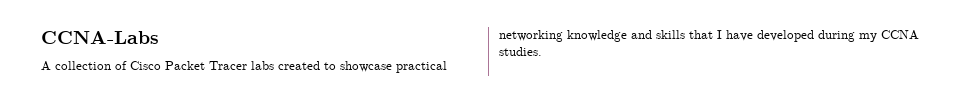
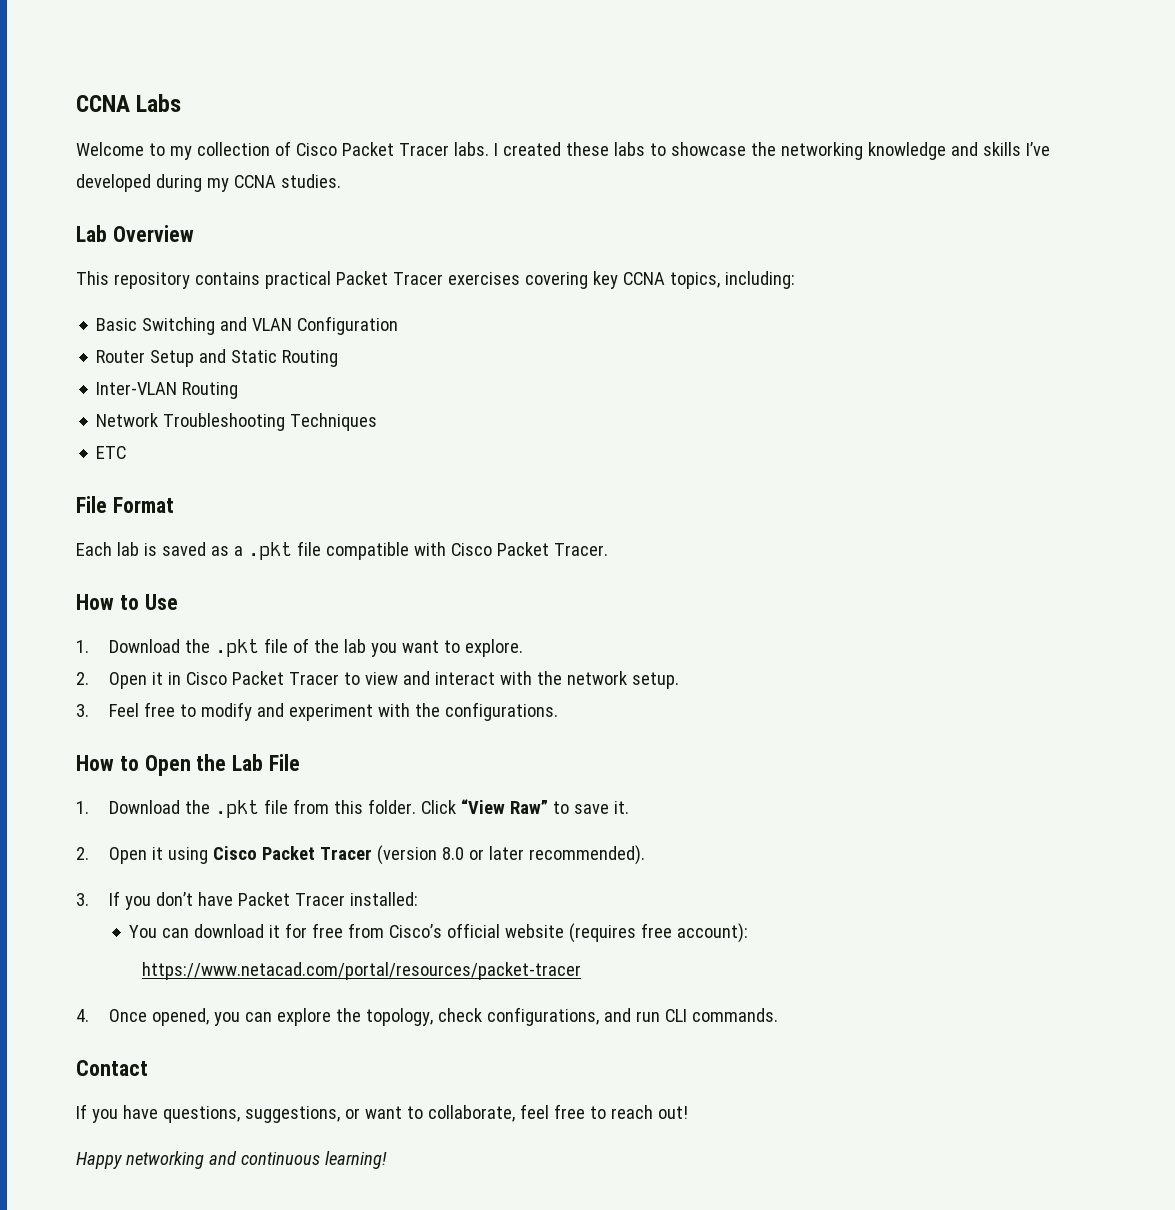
- CCNA-Labs
- A collection of Cisco Packet Tracer labs created to showcase practical networking knowledge and skills that I have developed during my CCNA studies.
+ CCNA Labs
+ Welcome to my collection of Cisco Packet Tracer labs. I created these labs to showcase the networking knowledge and skills I’ve developed during my CCNA studies.
+ Lab Overview
+ This repository contains practical Packet Tracer exercises covering key CCNA topics, including:
+ Basic Switching and VLAN Configuration
+ Router Setup and Static Routing
+ Inter-VLAN Routing
+ Network Troubleshooting Techniques
+ ETC
+ File Format
+ Each lab is saved as a .pkt file compatible with Cisco Packet Tracer.
+ How to Use
+ 1. Download the .pkt file of the lab you want to explore.
+ 2. Open it in Cisco Packet Tracer to view and interact with the network setup.
+ 3. Feel free to modify and experiment with the configurations.
+ How to Open the Lab File
+ 1. Download the .pkt file from this folder. Click “View Raw” to save it.
+ 2. Open it using Cisco Packet Tracer (version 8.0 or later recommended).
+ 3. If you don’t have Packet Tracer installed:
+ You can download it for free from Cisco’s official website (requires free account):
+ https://www.netacad.com/portal/resources/packet-tracer
+ 4. Once opened, you can explore the topology, check configurations, and run CLI commands.
+ Contact
+ If you have questions, suggestions, or want to collaborate, feel free to reach out!
+ Happy networking and continuous learning!

